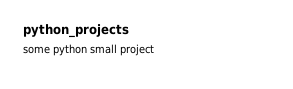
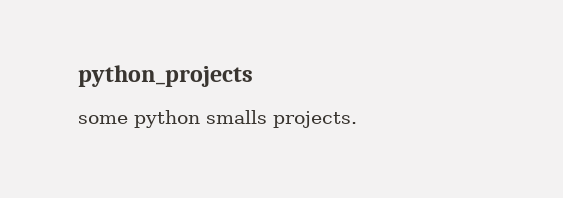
- some python small project
+ some python smalls projects.

